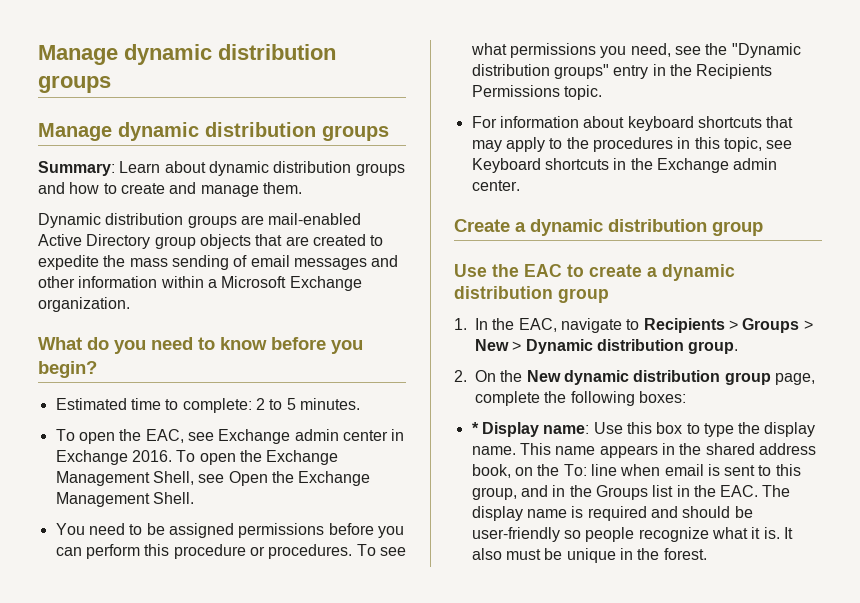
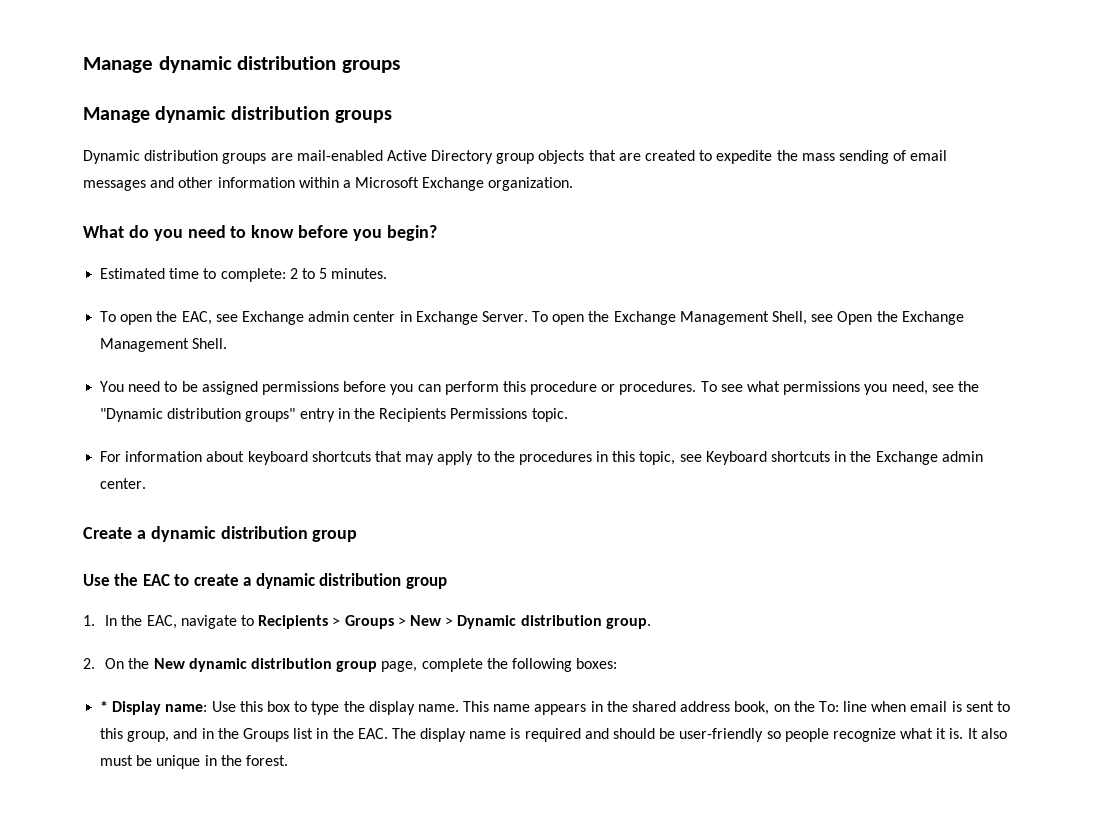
- Summary: Learn about dynamic distribution groups and how to create and manage them.
- To open the EAC, see Exchange admin center in Exchange 2016.
+ To open the EAC, see Exchange admin center in Exchange Server.

